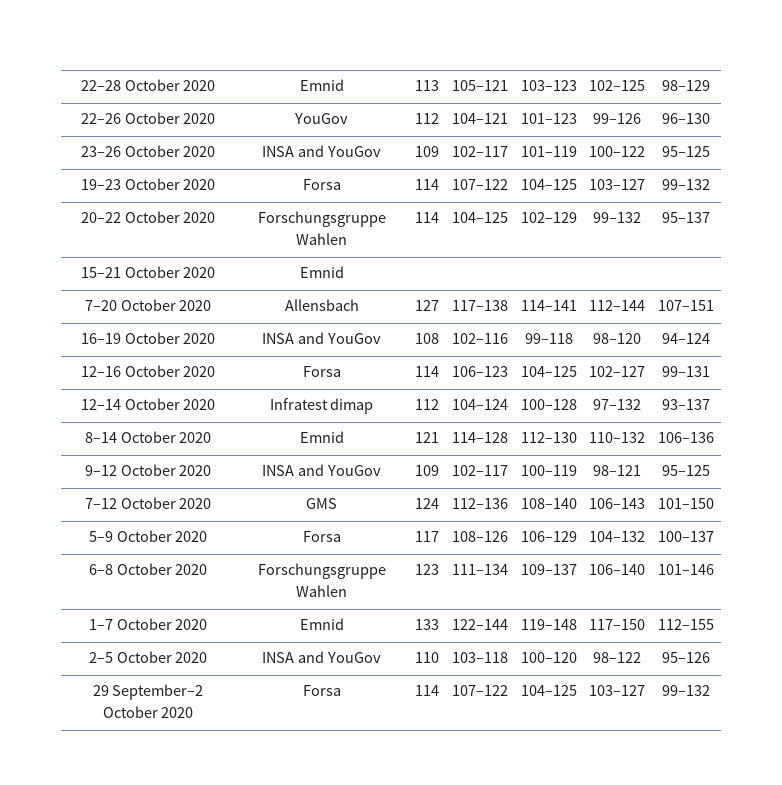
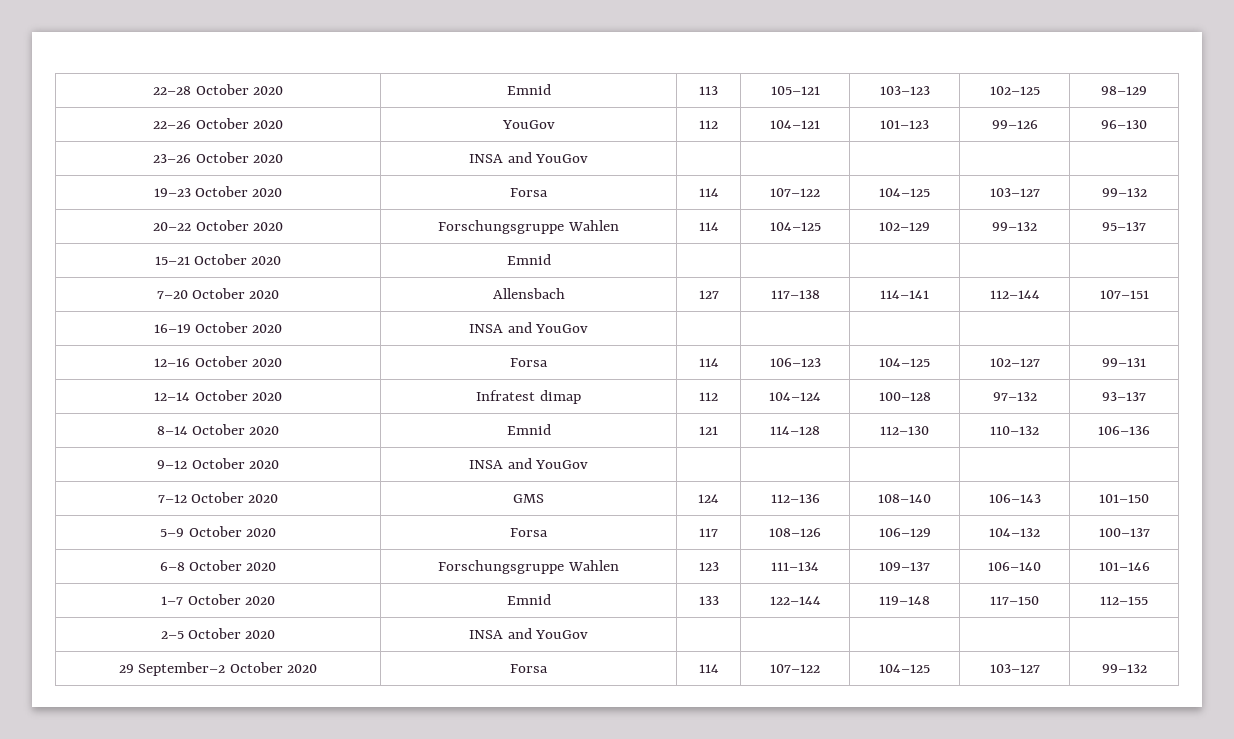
- 23–26 October 2020 | INSA and YouGov | 109 | 102–117 | 101–119 | 100–122 | 95–125
+ 23–26 October 2020 | INSA and YouGov | | | | |
- 16–19 October 2020 | INSA and YouGov | 108 | 102–116 | 99–118 | 98–120 | 94–124
+ 16–19 October 2020 | INSA and YouGov | | | | |
- 9–12 October 2020 | INSA and YouGov | 109 | 102–117 | 100–119 | 98–121 | 95–125
+ 9–12 October 2020 | INSA and YouGov | | | | |
- 2–5 October 2020 | INSA and YouGov | 110 | 103–118 | 100–120 | 98–122 | 95–126
+ 2–5 October 2020 | INSA and YouGov | | | | |

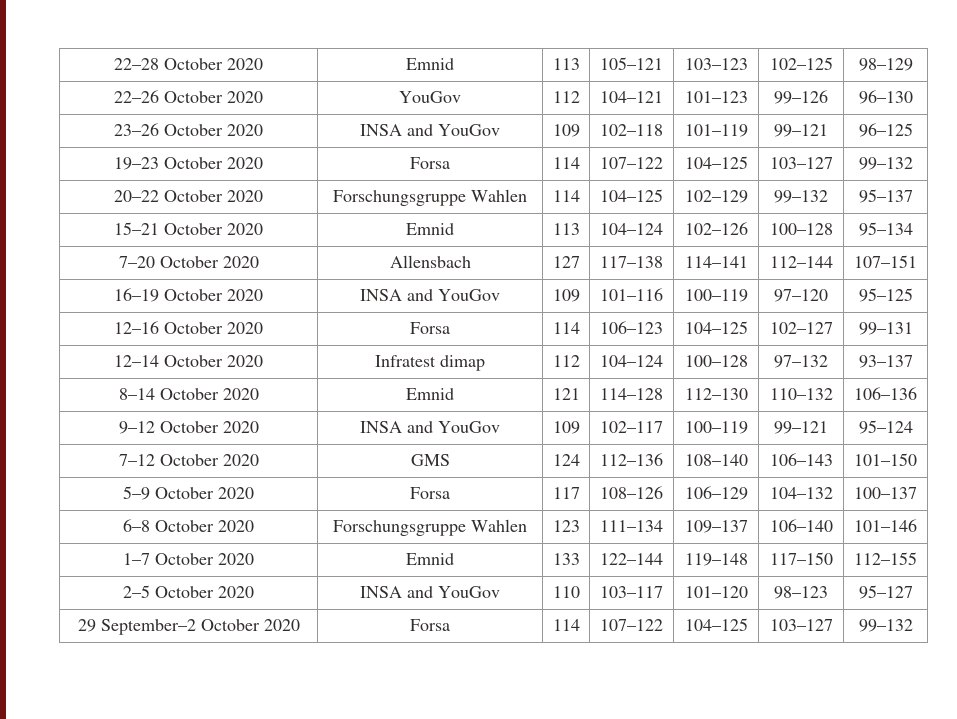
- 23–26 October 2020 | INSA and YouGov | | | | |
+ 23–26 October 2020 | INSA and YouGov | 109 | 102–118 | 101–119 | 99–121 | 96–125
- 15–21 October 2020 | Emnid | | | | |
+ 15–21 October 2020 | Emnid | 113 | 104–124 | 102–126 | 100–128 | 95–134
- 16–19 October 2020 | INSA and YouGov | | | | |
+ 16–19 October 2020 | INSA and YouGov | 109 | 101–116 | 100–119 | 97–120 | 95–125
- 9–12 October 2020 | INSA and YouGov | | | | |
+ 9–12 October 2020 | INSA and YouGov | 109 | 102–117 | 100–119 | 99–121 | 95–124
- 2–5 October 2020 | INSA and YouGov | | | | |
+ 2–5 October 2020 | INSA and YouGov | 110 | 103–117 | 101–120 | 98–123 | 95–127

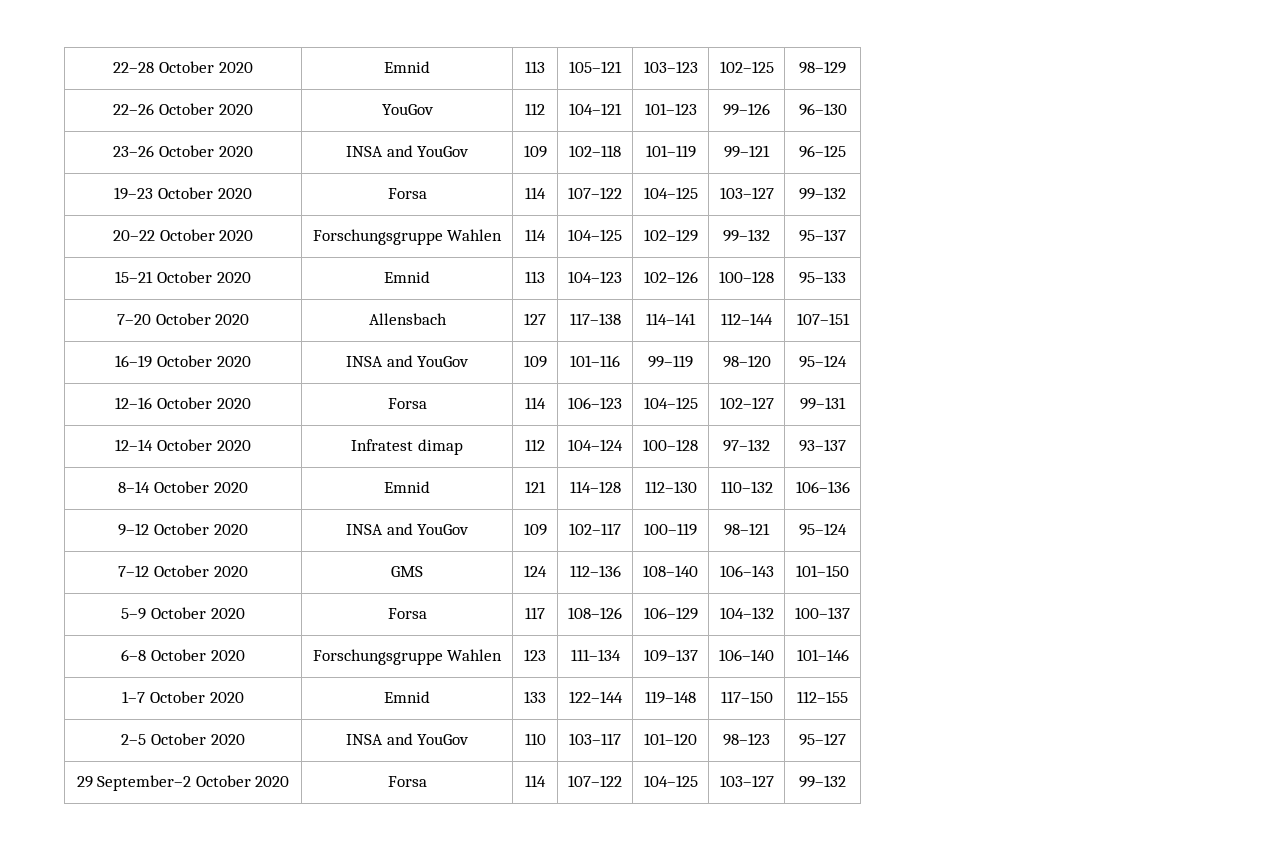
- 15–21 October 2020 | Emnid | 113 | 104–124 | 102–126 | 100–128 | 95–134
+ 15–21 October 2020 | Emnid | 113 | 104–123 | 102–126 | 100–128 | 95–133
- 16–19 October 2020 | INSA and YouGov | 109 | 101–116 | 100–119 | 97–120 | 95–125
+ 16–19 October 2020 | INSA and YouGov | 109 | 101–116 | 99–119 | 98–120 | 95–124
- 9–12 October 2020 | INSA and YouGov | 109 | 102–117 | 100–119 | 99–121 | 95–124
+ 9–12 October 2020 | INSA and YouGov | 109 | 102–117 | 100–119 | 98–121 | 95–124

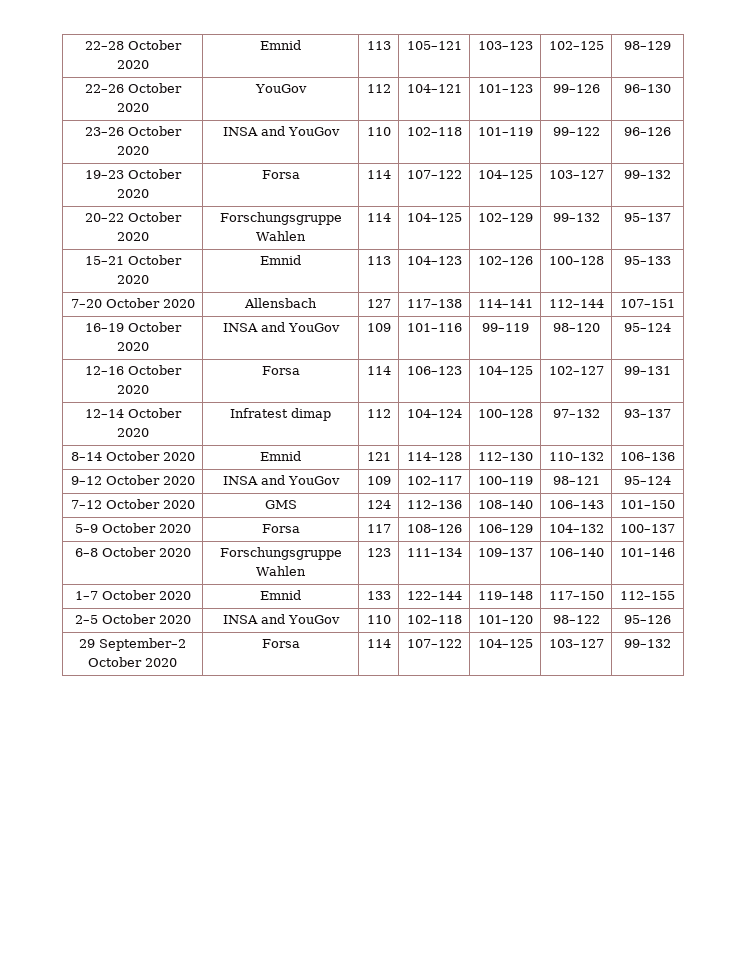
- 23–26 October 2020 | INSA and YouGov | 109 | 102–118 | 101–119 | 99–121 | 96–125
+ 23–26 October 2020 | INSA and YouGov | 110 | 102–118 | 101–119 | 99–122 | 96–126
- 2–5 October 2020 | INSA and YouGov | 110 | 103–117 | 101–120 | 98–123 | 95–127
+ 2–5 October 2020 | INSA and YouGov | 110 | 102–118 | 101–120 | 98–122 | 95–126

